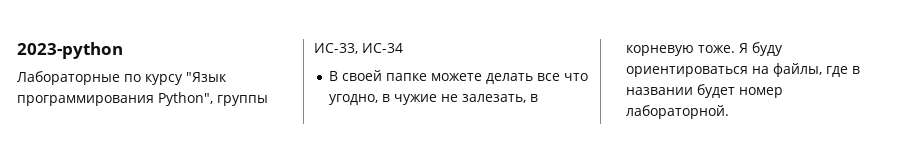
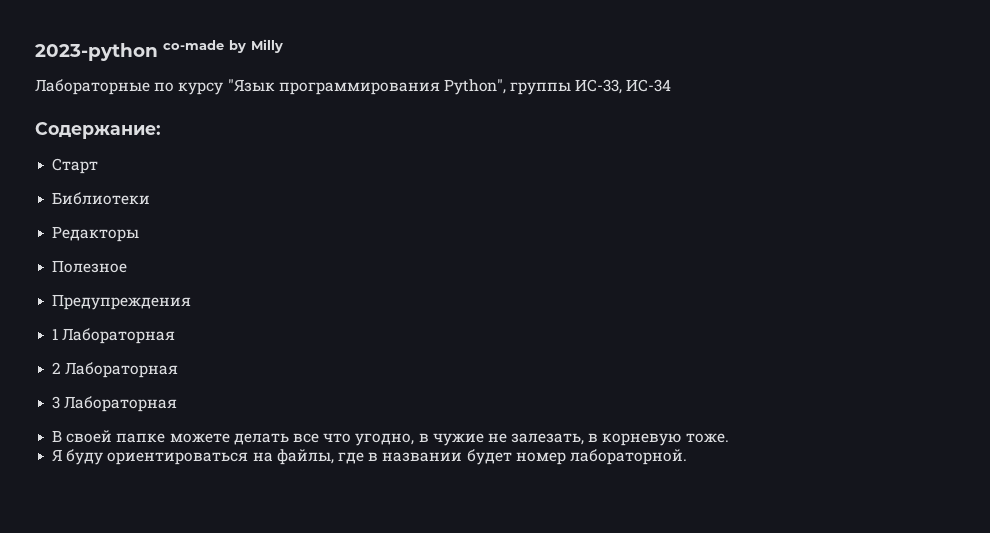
- 2023-python
+ 2023-python co-made by Milly
+ Содержание:
+ Старт
+ Библиотеки
+ Редакторы
+ Полезное
+ Предупреждения
+ 1 Лабораторная
+ 2 Лабораторная
+ 3 Лабораторная
- В своей папке можете делать все что угодно, в чужие не залезать, в корневую тоже. Я буду ориентироваться на файлы, где в названии будет номер лабораторной.
+ В своей папке можете делать все что угодно, в чужие не залезать, в корневую тоже.
+ Я буду ориентироваться на файлы, где в названии будет номер лабораторной.

